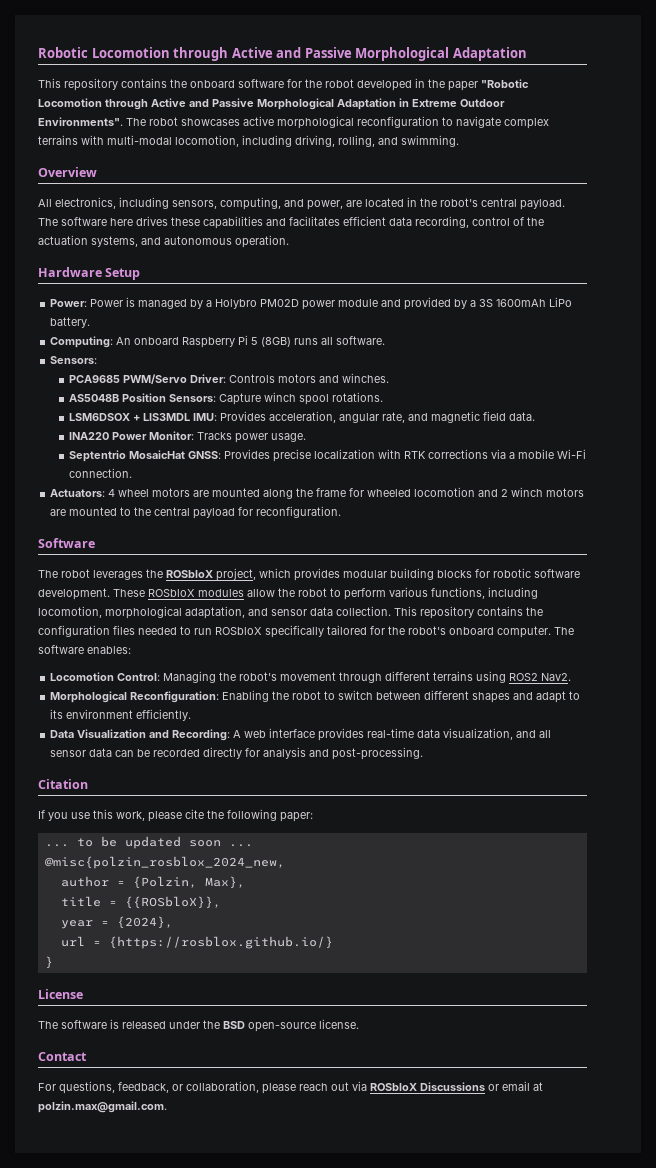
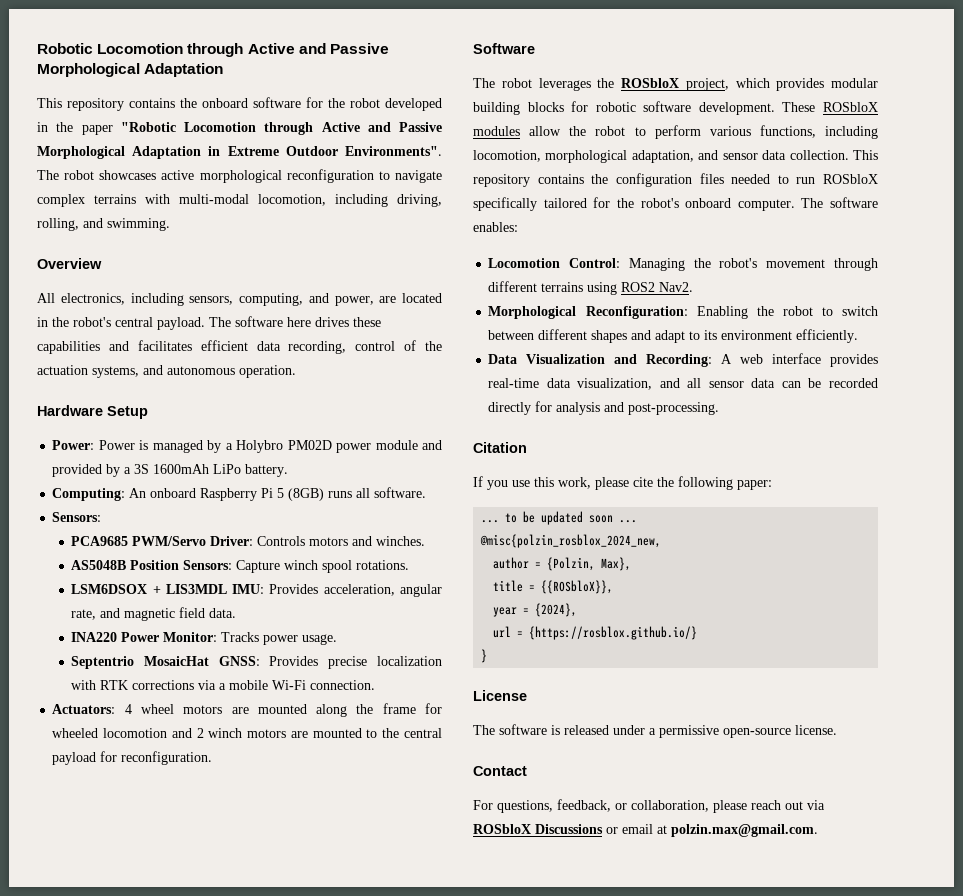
- The software is released under the BSD open-source license.
+ The software is released under a permissive open-source license.

